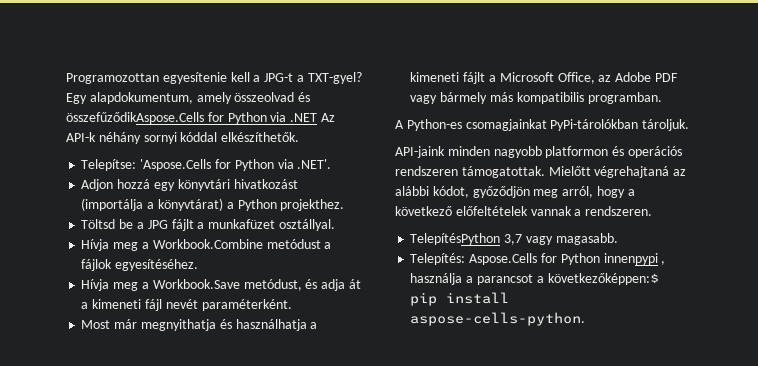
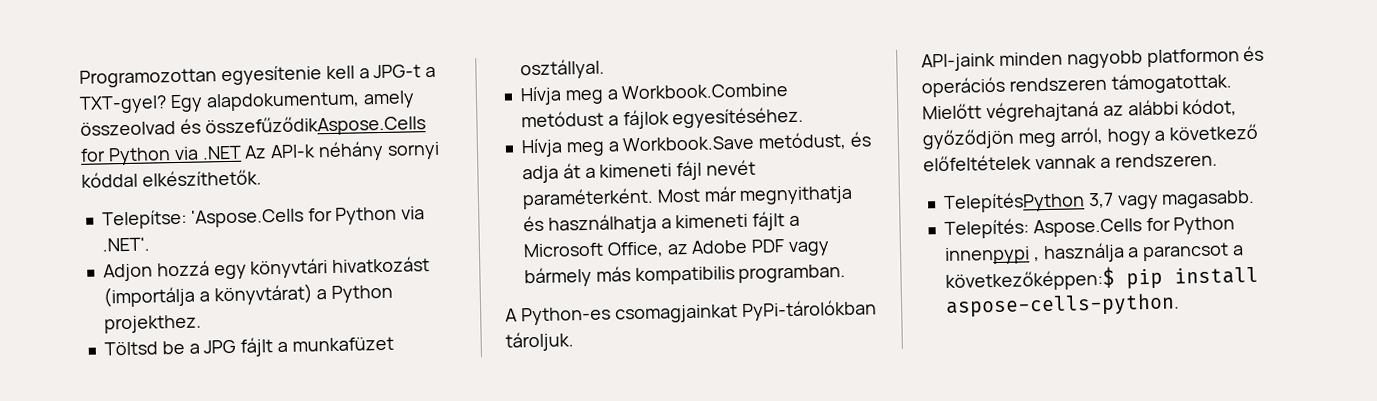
- Hívja meg a Workbook.Save metódust, és adja át a kimeneti fájl nevét paraméterként.
- Most már megnyithatja és használhatja a kimeneti fájlt a Microsoft Office, az Adobe PDF vagy bármely más kompatibilis programban.
+ Hívja meg a Workbook.Save metódust, és adja át a kimeneti fájl nevét paraméterként. Most már megnyithatja és használhatja a kimeneti fájlt a Microsoft Office, az Adobe PDF vagy bármely más kompatibilis programban.

